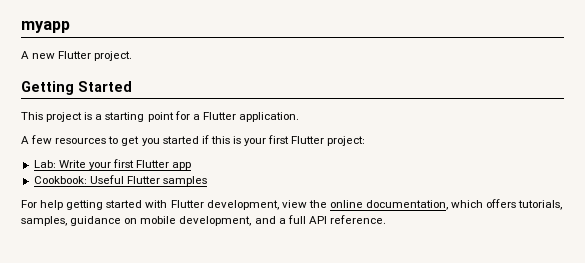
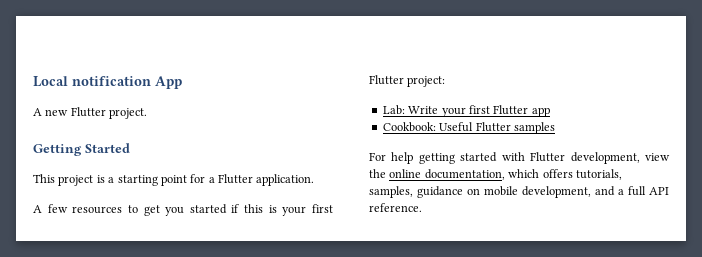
- myapp
+ Local notification App

